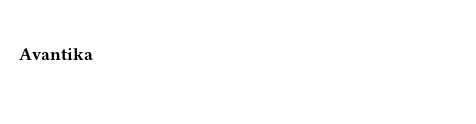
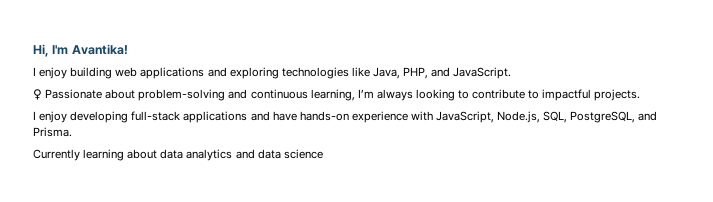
- Avantika
+ Hi, I'm Avantika!
+ I enjoy building web applications and exploring technologies like Java, PHP, and JavaScript.
+ ♀ Passionate about problem-solving and continuous learning, I’m always looking to contribute to impactful projects.
+ I enjoy developing full-stack applications and have hands-on experience with JavaScript, Node.js, SQL, PostgreSQL, and Prisma.
+ Currently learning about data analytics and data science

